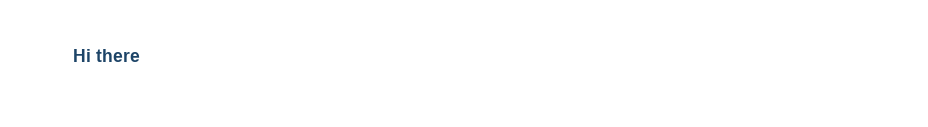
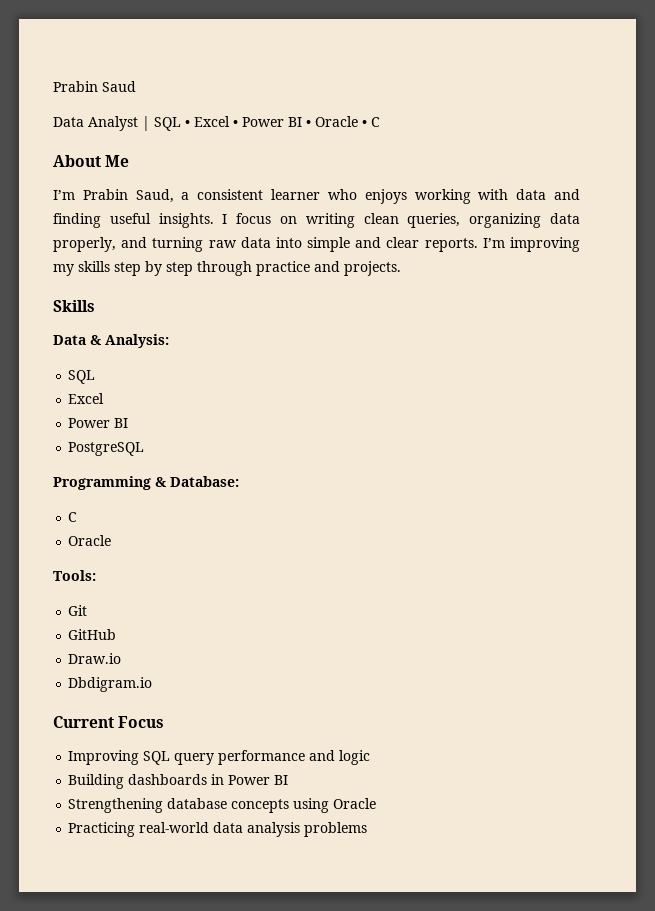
- Hi there
+ Prabin Saud
+ Data Analyst | SQL • Excel • Power BI • Oracle • C
+ About Me
+ I’m Prabin Saud, a consistent learner who enjoys working with data and finding useful insights. I focus on writing clean queries, organizing data properly, and turning raw data into simple and clear reports. I’m improving my skills step by step through practice and projects.
+ Skills
+ Data & Analysis:
+ SQL
+ Excel
+ Power BI
+ PostgreSQL
+ Programming & Database:
+ C
+ Oracle
+ Tools:
+ Git
+ GitHub
+ Draw.io
+ Dbdigram.io
+ Current Focus
+ Improving SQL query performance and logic
+ Building dashboards in Power BI
+ Strengthening database concepts using Oracle
+ Practicing real-world data analysis problems

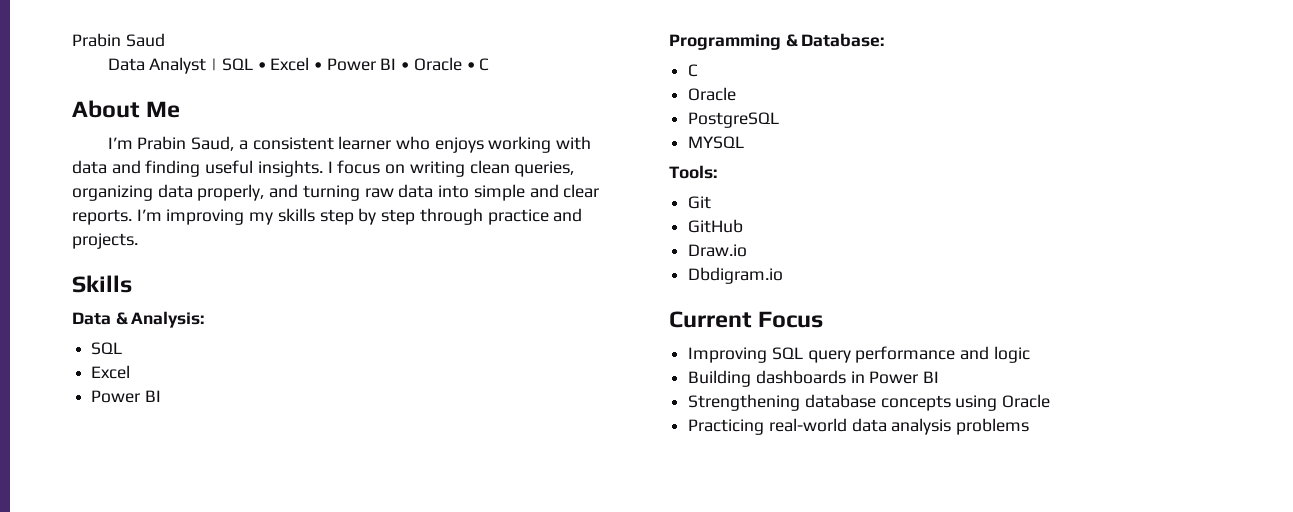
- PostgreSQL
+ PostgreSQL
+ MYSQL

